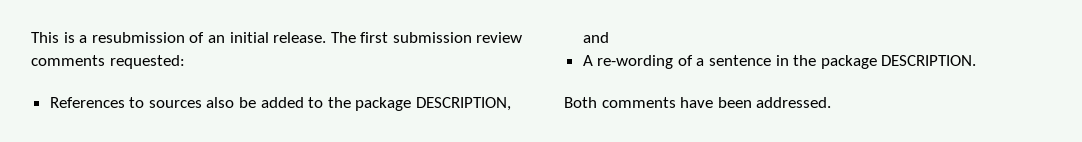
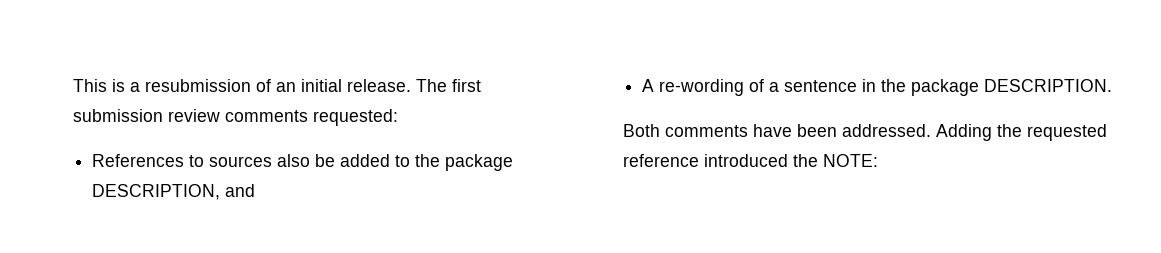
+ Adding the requested reference introduced the NOTE:

